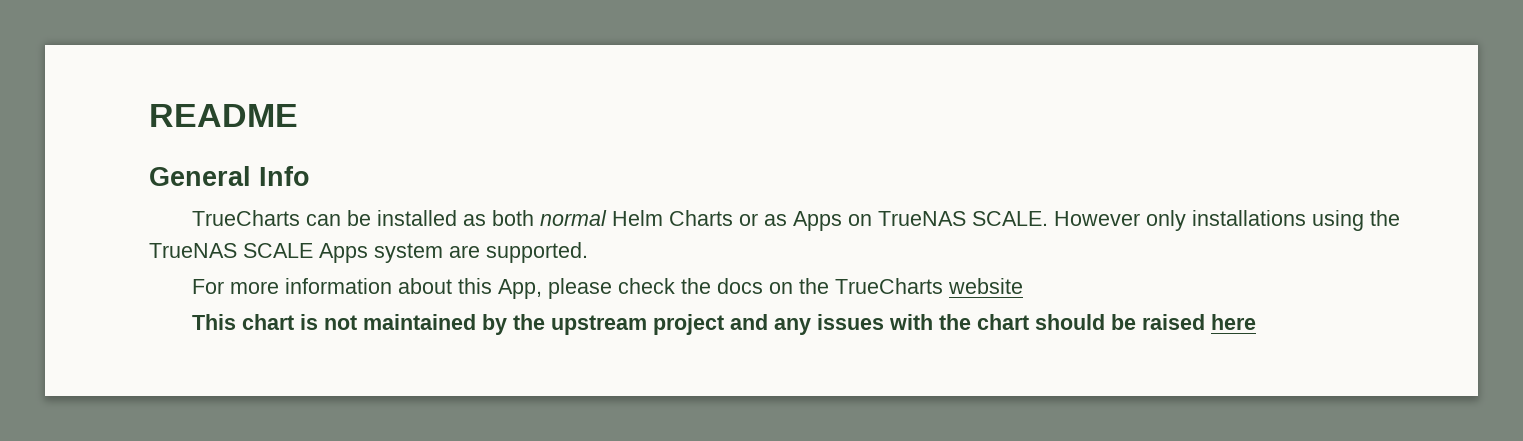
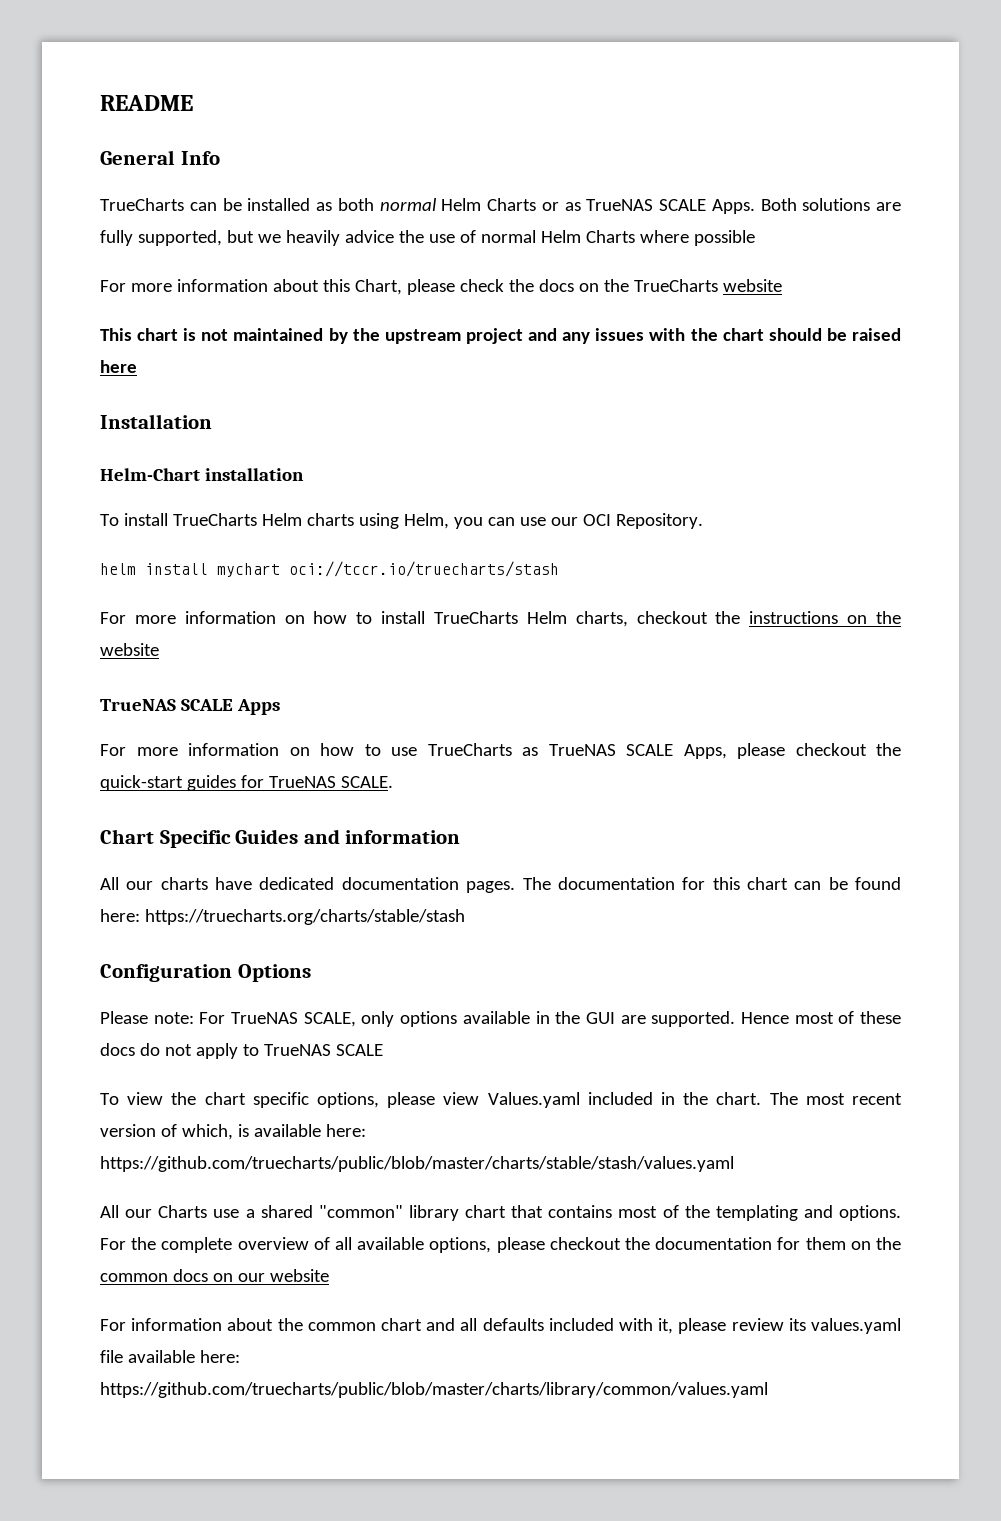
- TrueCharts can be installed as both normal Helm Charts or as Apps on TrueNAS SCALE. However only installations using the TrueNAS SCALE Apps system are supported.
+ TrueCharts can be installed as both normal Helm Charts or as TrueNAS SCALE Apps. Both solutions are fully supported, but we heavily advice the use of normal Helm Charts where possible
- For more information about this App, please check the docs on the TrueCharts website
+ For more information about this Chart, please check the docs on the TrueCharts website
+ Installation
+ Helm-Chart installation
+ To install TrueCharts Helm charts using Helm, you can use our OCI Repository.
+ helm install mychart oci://tccr.io/truecharts/stash
+ For more information on how to install TrueCharts Helm charts, checkout the instructions on the website
+ TrueNAS SCALE Apps
+ For more information on how to use TrueCharts as TrueNAS SCALE Apps, please checkout the quick-start guides for TrueNAS SCALE.
+ Chart Specific Guides and information
+ All our charts have dedicated documentation pages. The documentation for this chart can be found here: https://truecharts.org/charts/stable/stash
+ Configuration Options
+ Please note: For TrueNAS SCALE, only options available in the GUI are supported. Hence most of these docs do not apply to TrueNAS SCALE
+ To view the chart specific options, please view Values.yaml included in the chart. The most recent version of which, is available here: https://github.com/truecharts/public/blob/master/charts/stable/stash/values.yaml
+ All our Charts use a shared "common" library chart that contains most of the templating and options. For the complete overview of all available options, please checkout the documentation for them on the common docs on our website
+ For information about the common chart and all defaults included with it, please review its values.yaml file available here: https://github.com/truecharts/public/blob/master/charts/library/common/values.yaml

